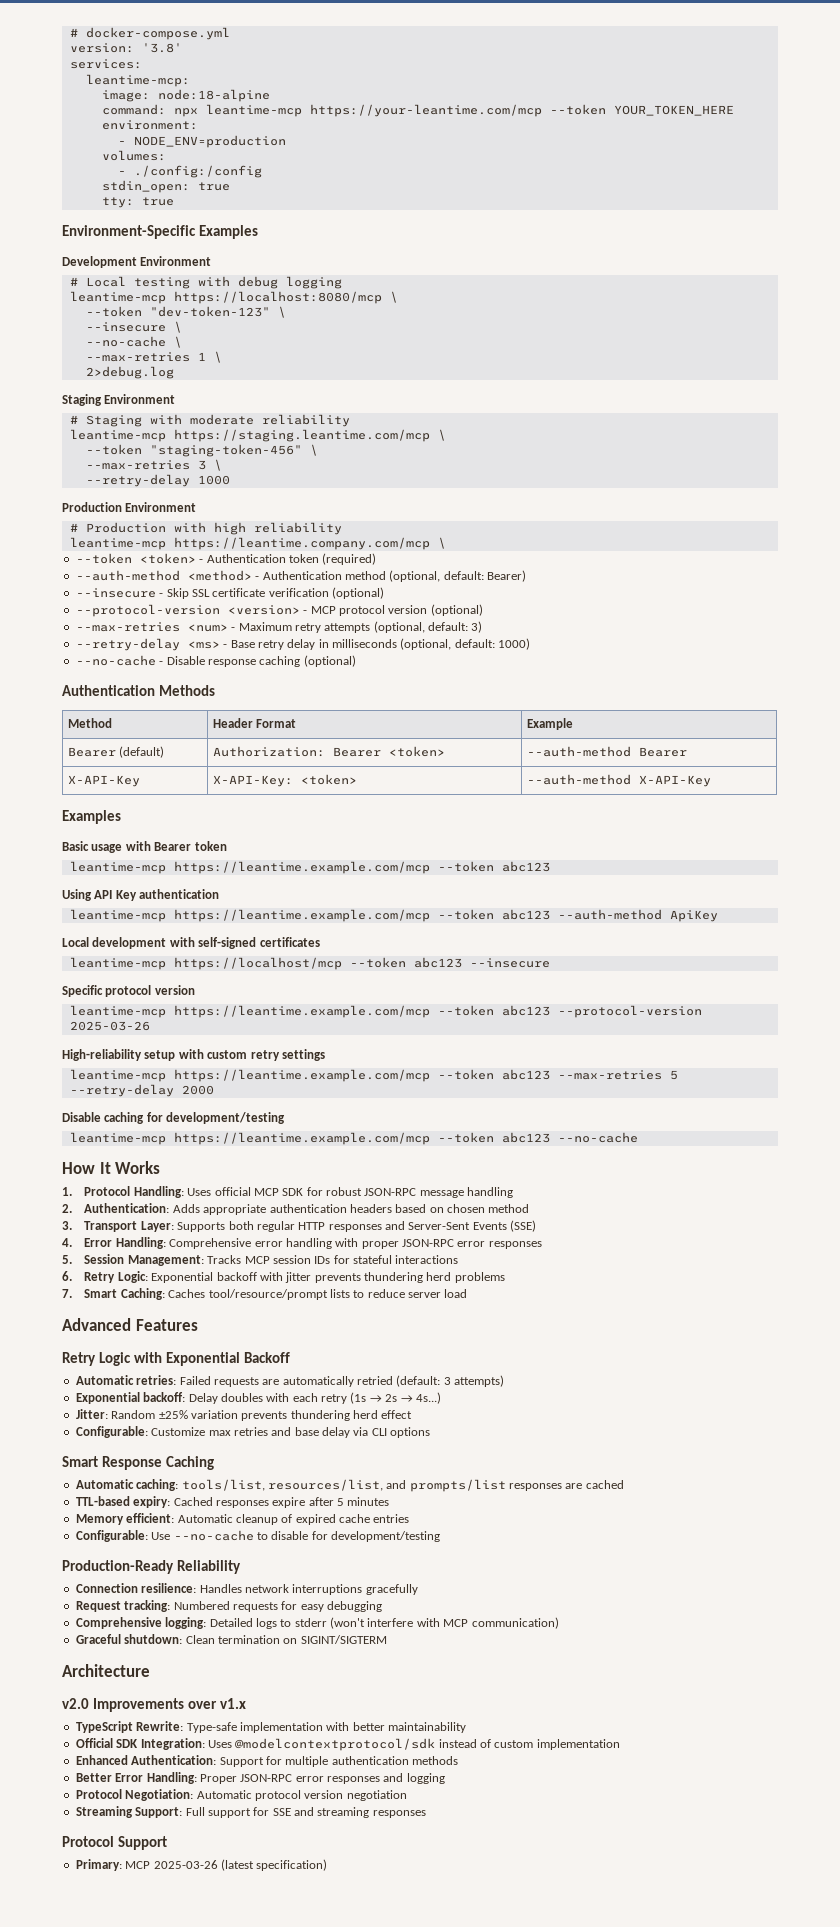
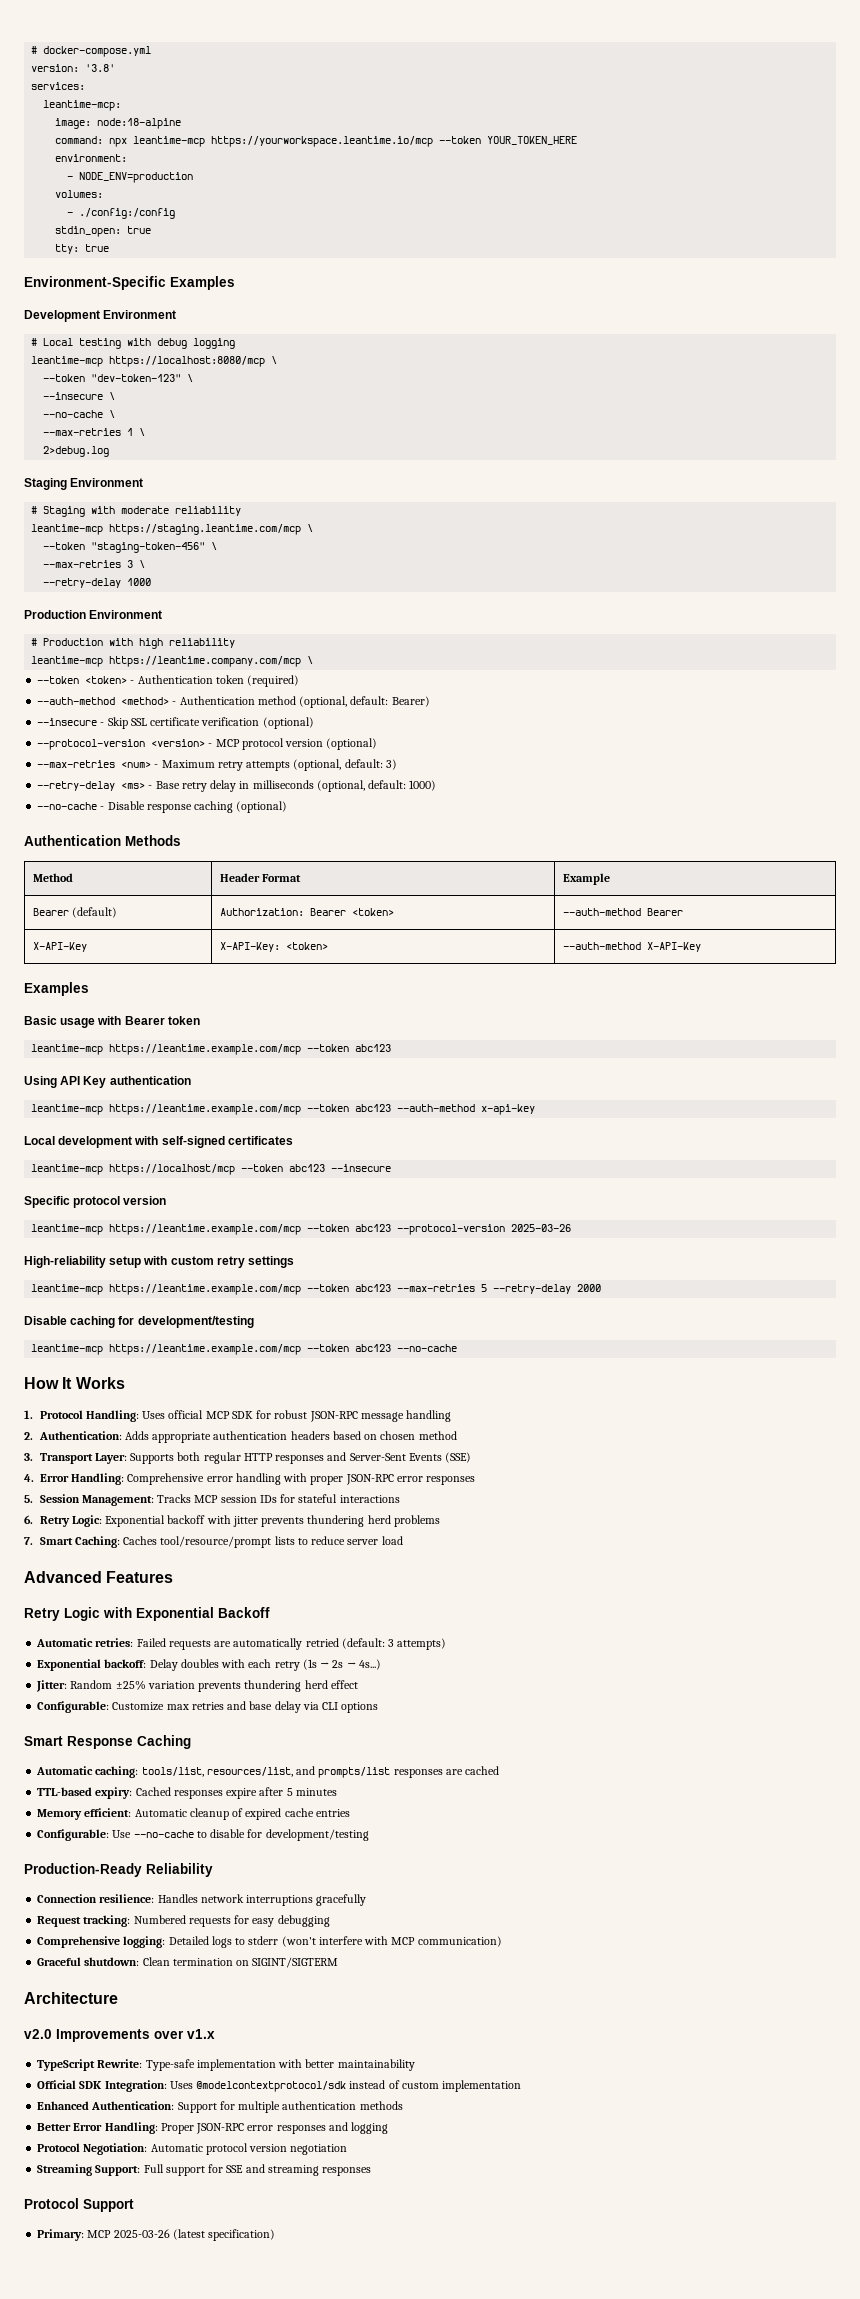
- command: npx leantime-mcp https://your-leantime.com/mcp --token YOUR_TOKEN_HERE
+ command: npx leantime-mcp https://yourworkspace.leantime.io/mcp --token YOUR_TOKEN_HERE
- leantime-mcp https://leantime.example.com/mcp --token abc123 --auth-method ApiKey
+ leantime-mcp https://leantime.example.com/mcp --token abc123 --auth-method x-api-key

